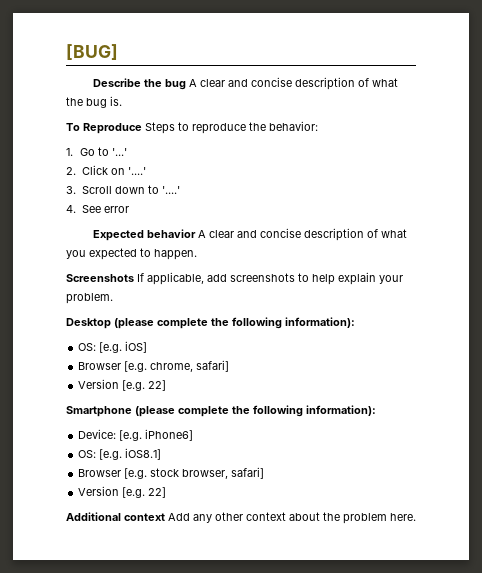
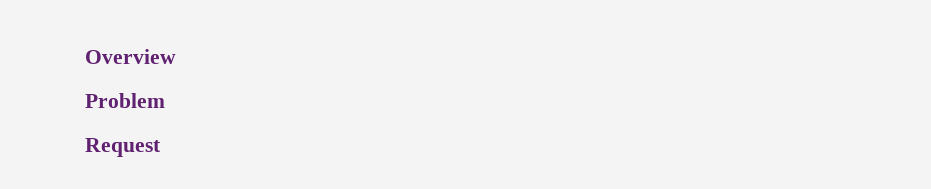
- [BUG]
- Describe the bug A clear and concise description of what the bug is.
- To Reproduce Steps to reproduce the behavior:
- 1. Go to '...'
- 2. Click on '....'
- 3. Scroll down to '....'
- 4. See error
- Expected behavior A clear and concise description of what you expected to happen.
- Screenshots If applicable, add screenshots to help explain your problem.
- Desktop (please complete the following information):
- OS: [e.g. iOS]
- Browser [e.g. chrome, safari]
- Version [e.g. 22]
- Smartphone (please complete the following information):
- Device: [e.g. iPhone6]
- OS: [e.g. iOS8.1]
- Browser [e.g. stock browser, safari]
- Version [e.g. 22]
- Additional context Add any other context about the problem here.
+ Overview
+ Problem
+ Request

